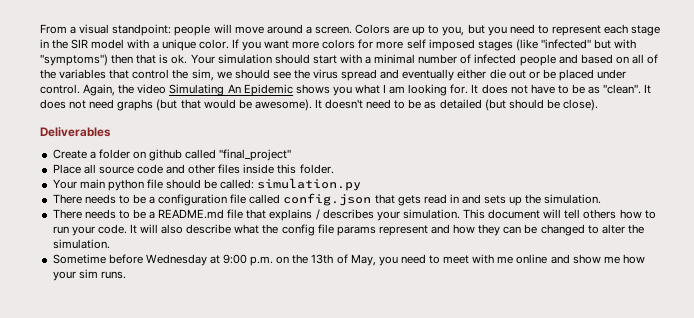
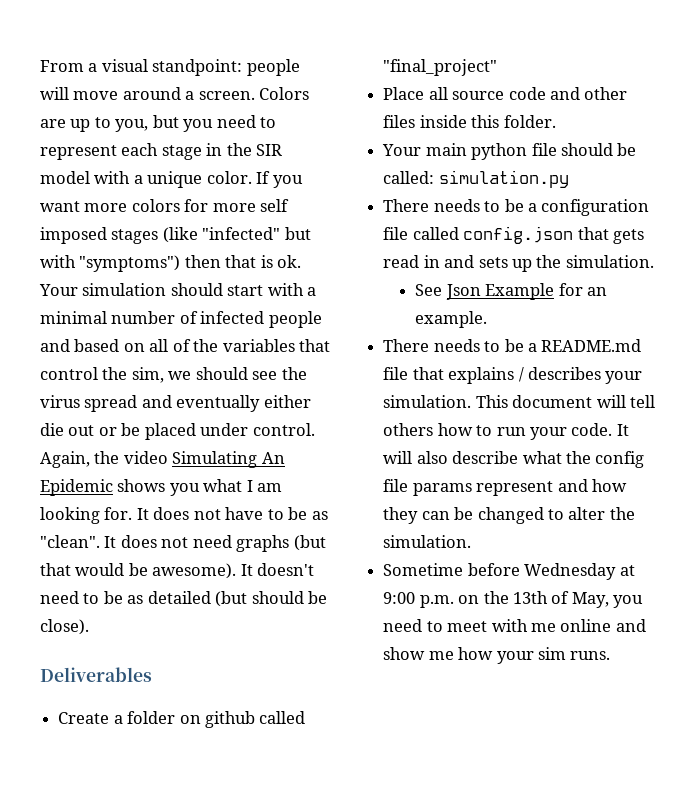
+ See Json Example for an example.

